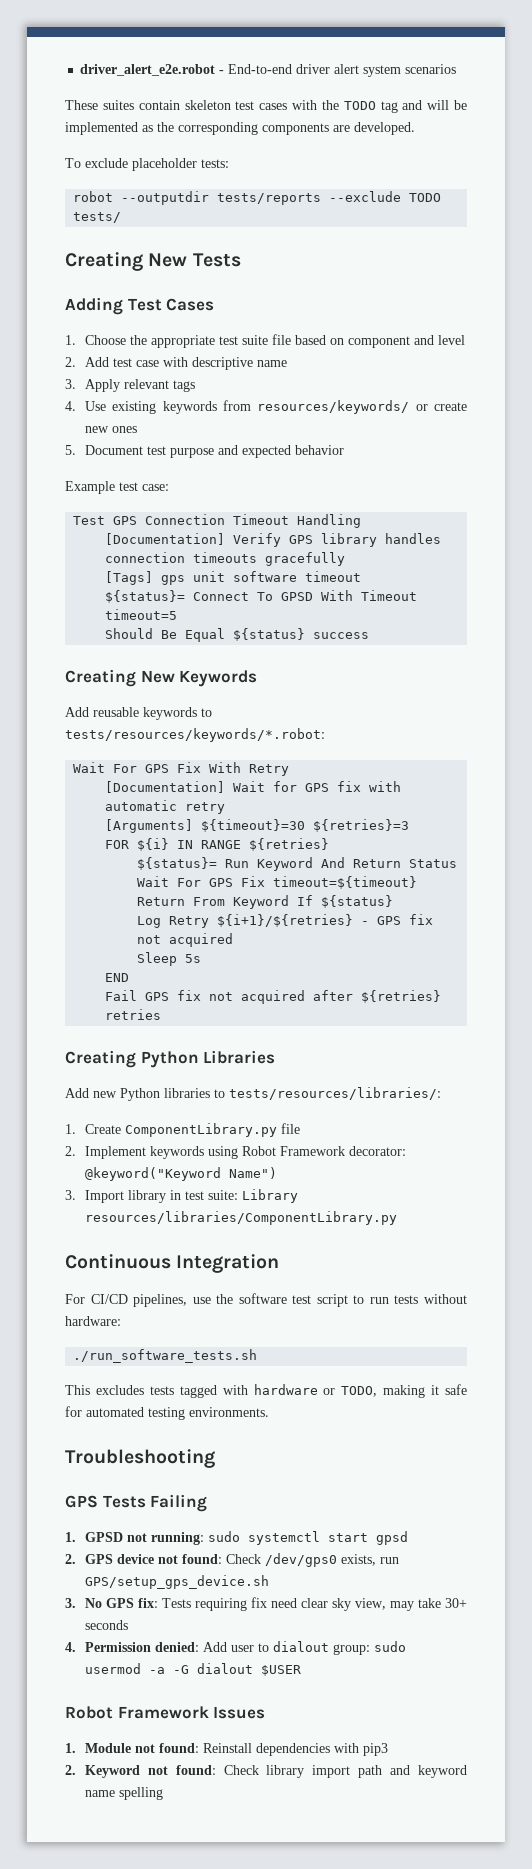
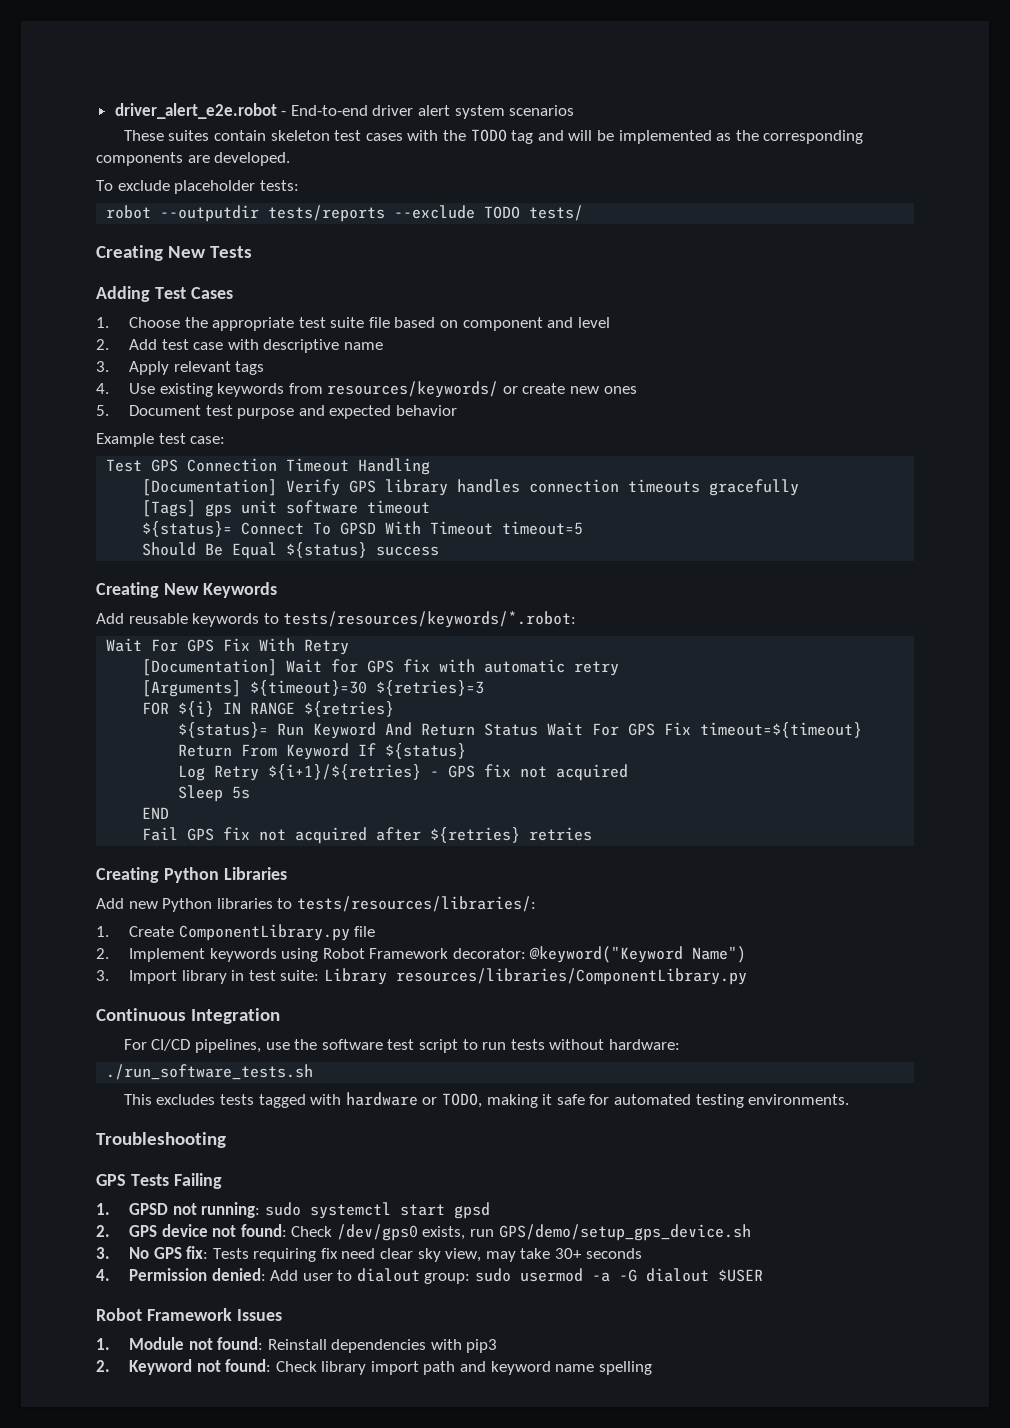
- 2. GPS device not found: Check /dev/gps0 exists, run GPS/setup_gps_device.sh
+ 2. GPS device not found: Check /dev/gps0 exists, run GPS/demo/setup_gps_device.sh

